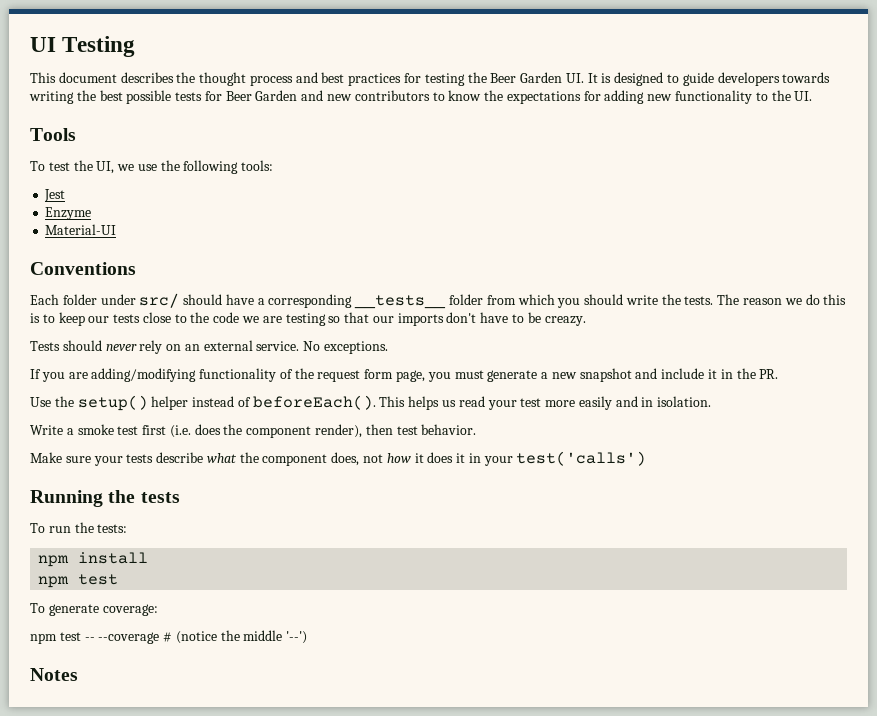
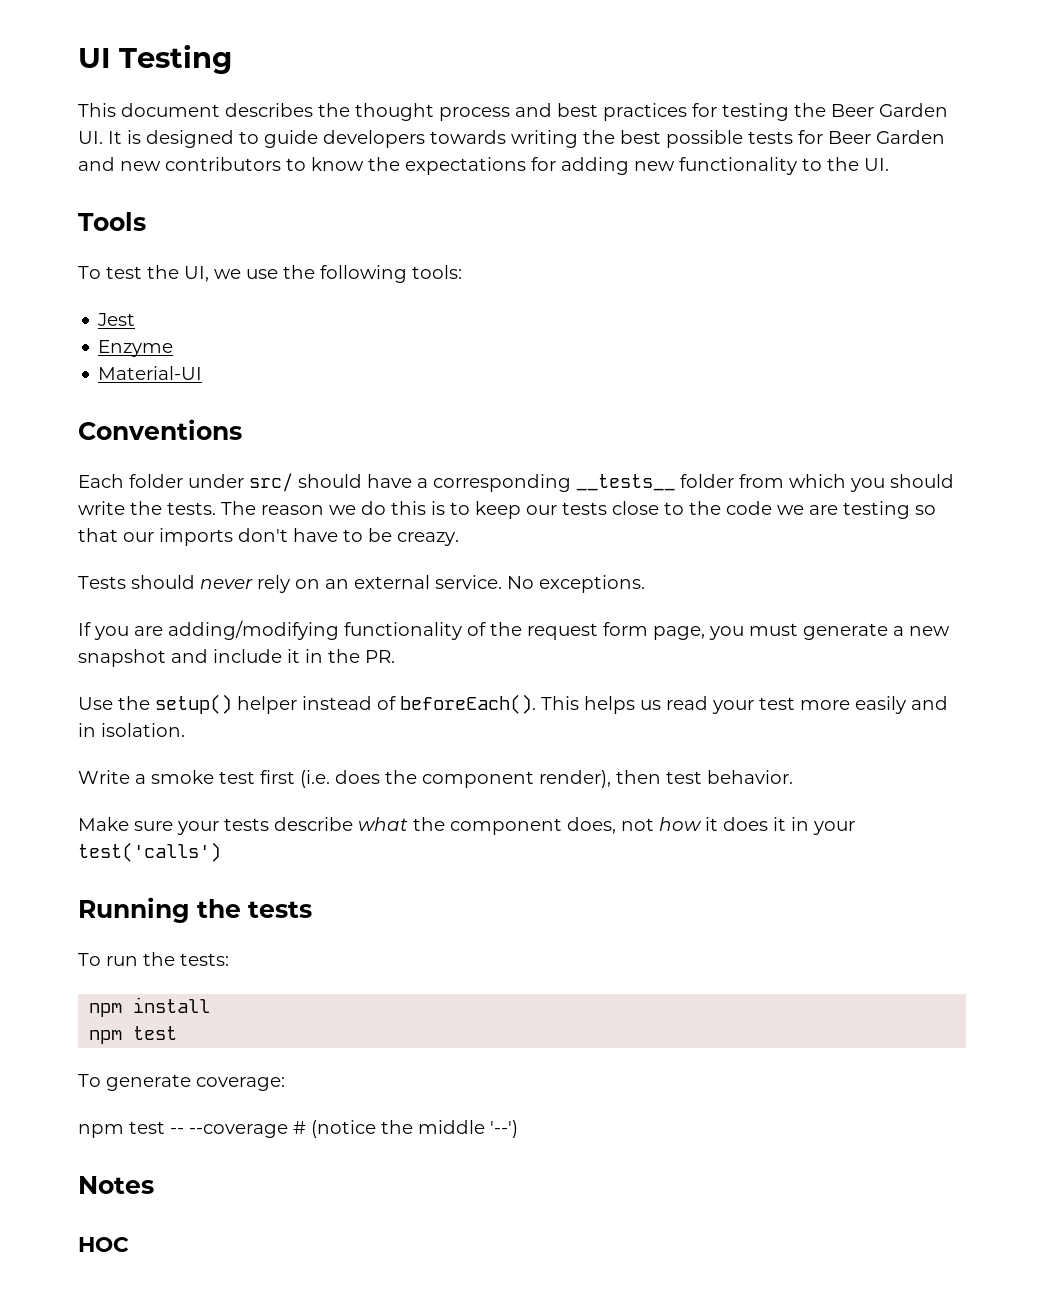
+ HOC

